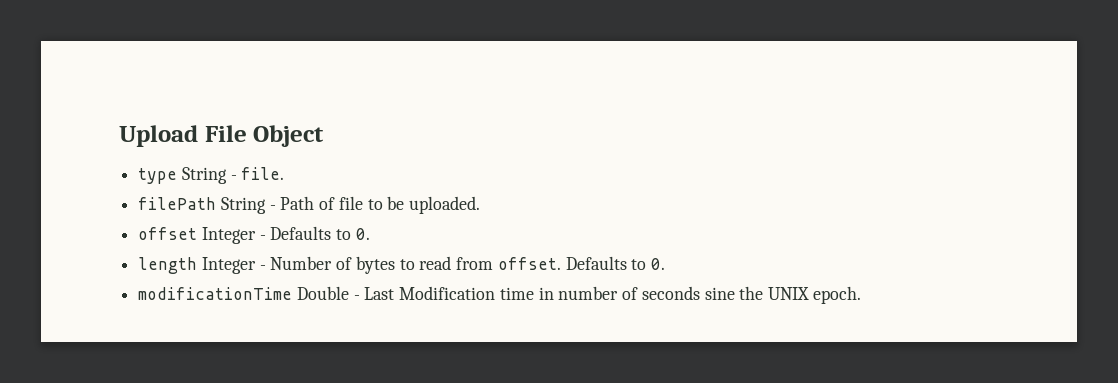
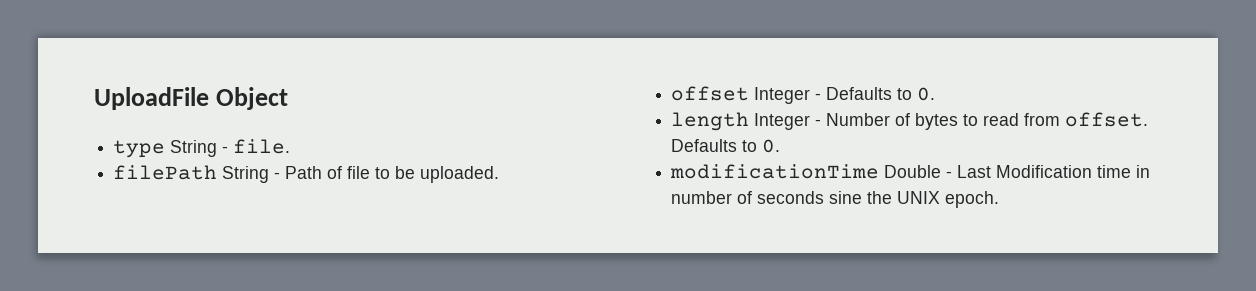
- Upload File Object
+ UploadFile Object

